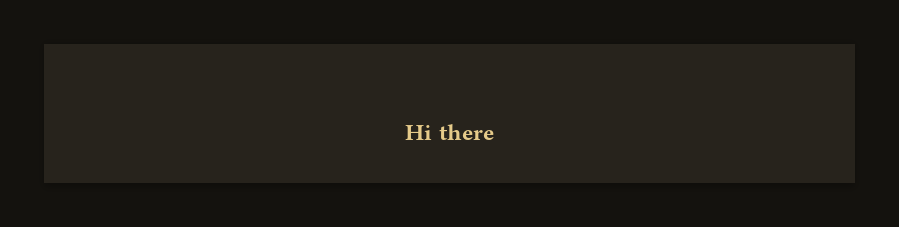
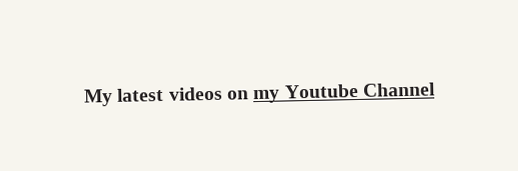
- Hi there
+ My latest videos on my Youtube Channel

